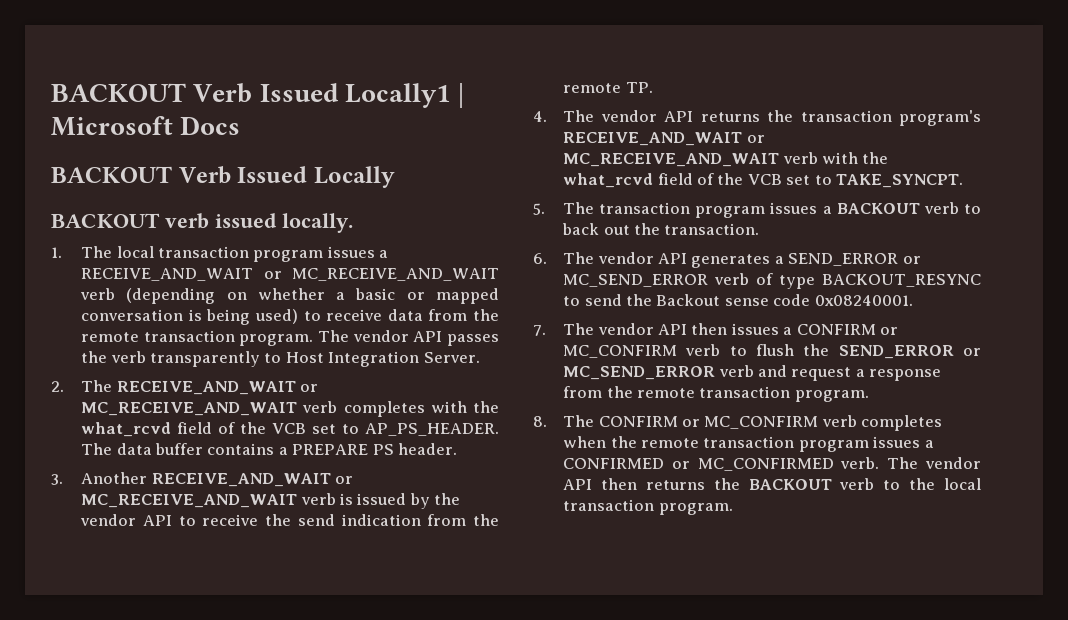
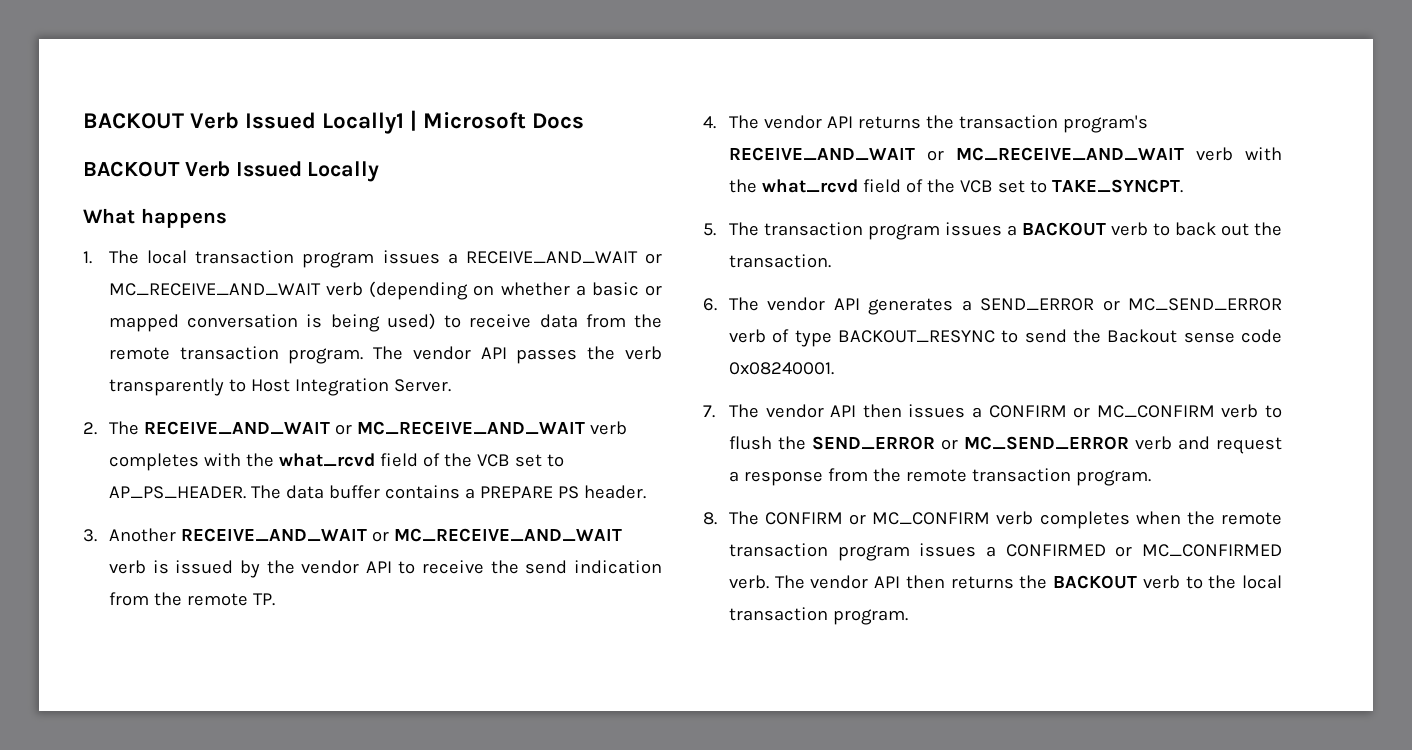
- BACKOUT verb issued locally.
+ What happens

